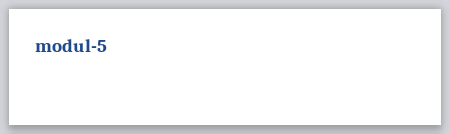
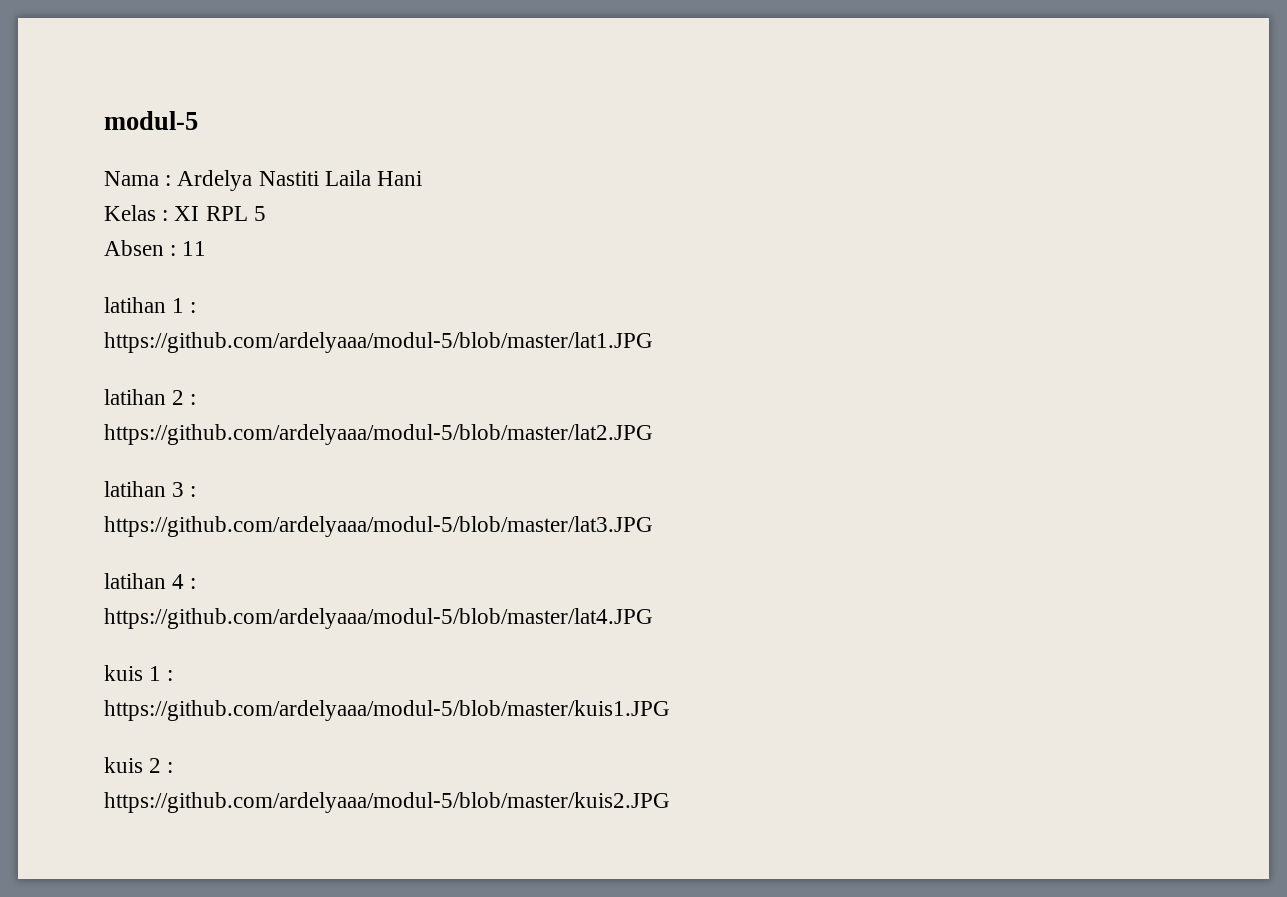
+ Nama : Ardelya Nastiti Laila Hani
+ Kelas : XI RPL 5
+ Absen : 11
+ latihan 1 :
+ https://github.com/ardelyaaa/modul-5/blob/master/lat1.JPG
+ latihan 2 :
+ https://github.com/ardelyaaa/modul-5/blob/master/lat2.JPG
+ latihan 3 :
+ https://github.com/ardelyaaa/modul-5/blob/master/lat3.JPG
+ latihan 4 :
+ https://github.com/ardelyaaa/modul-5/blob/master/lat4.JPG
+ kuis 1 :
+ https://github.com/ardelyaaa/modul-5/blob/master/kuis1.JPG
+ kuis 2 :
+ https://github.com/ardelyaaa/modul-5/blob/master/kuis2.JPG

